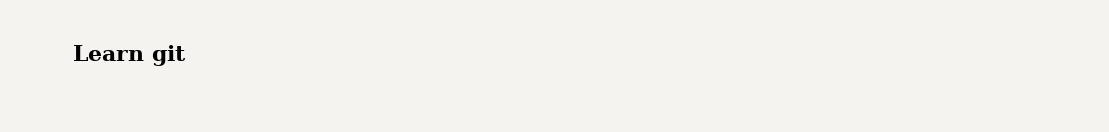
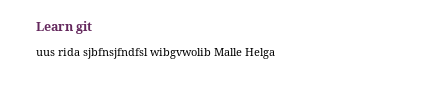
+ uus rida sjbfnsjfndfsl wibgvwolib Malle Helga

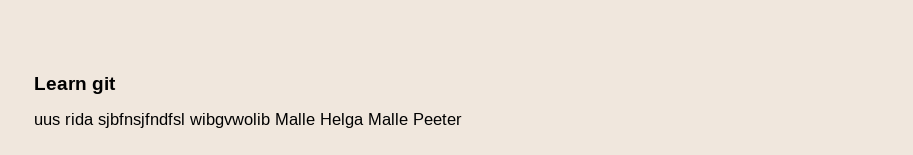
- uus rida sjbfnsjfndfsl wibgvwolib Malle Helga
+ uus rida sjbfnsjfndfsl wibgvwolib Malle Helga Malle Peeter

